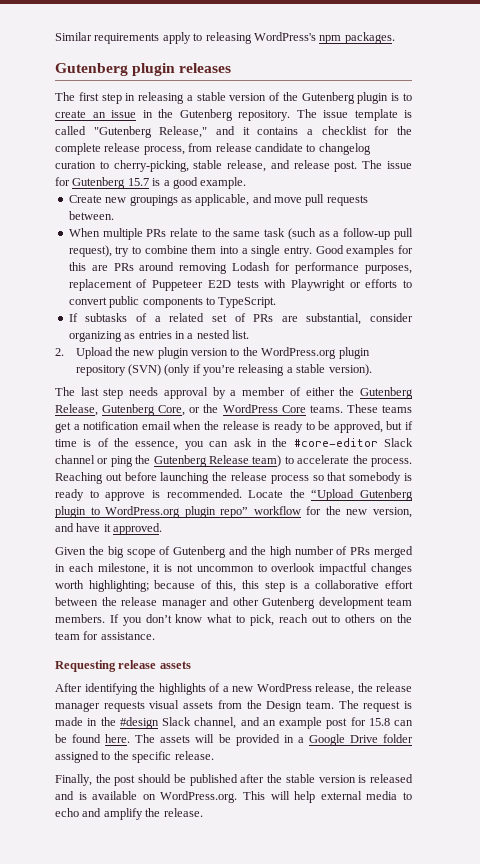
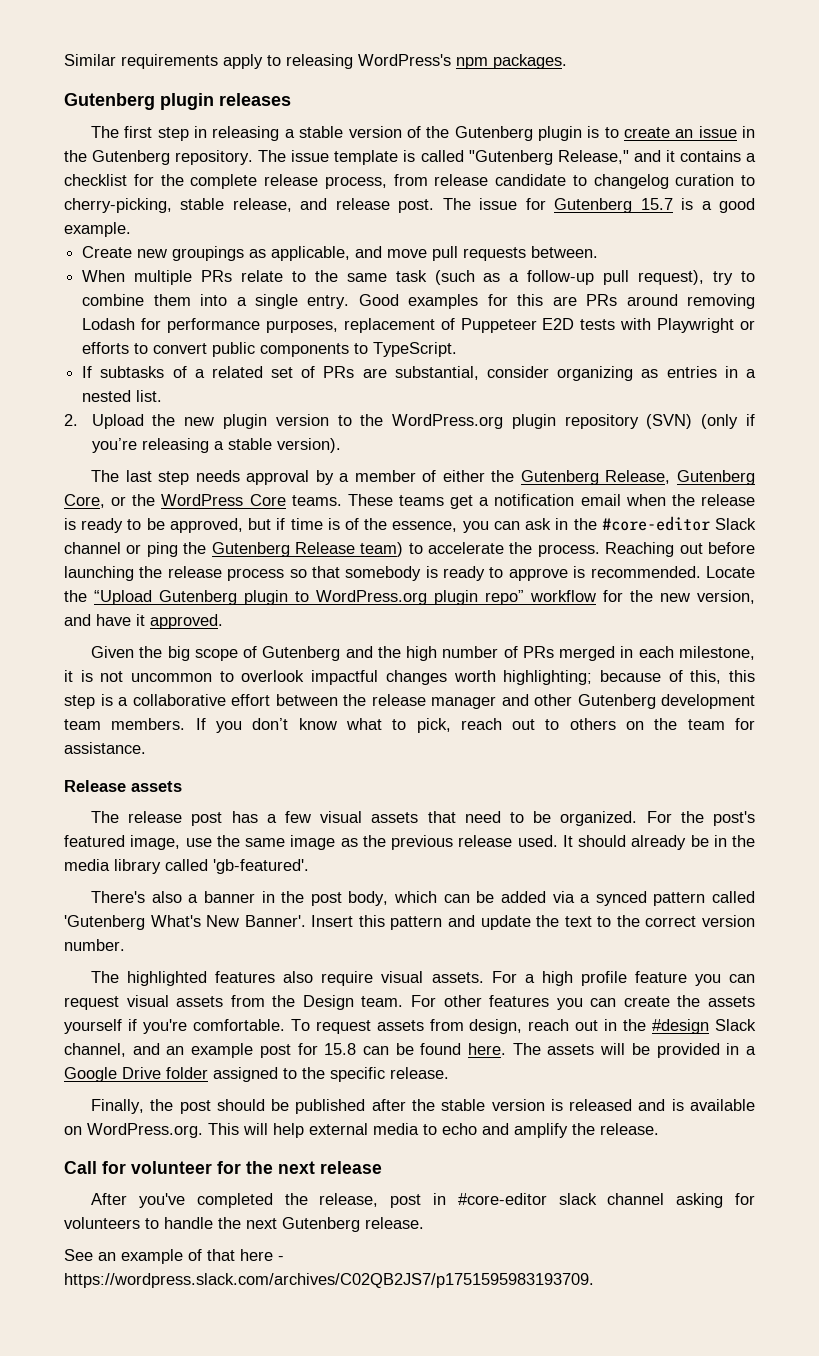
- Requesting release assets
+ Release assets
- After identifying the highlights of a new WordPress release, the release manager requests visual assets from the Design team.
+ The release post has a few visual assets that need to be organized. For the post's featured image, use the same image as the previous release used. It should already be in the media library called 'gb-featured'.
+ There's also a banner in the post body, which can be added via a synced pattern called 'Gutenberg What's New Banner'. Insert this pattern and update the text to the correct version number.
+ The highlighted features also require visual assets. For a high profile feature you can request visual assets from the Design team.
- The request is made in the #design Slack channel, and an example post for 15.8 can be found here.
+ For other features you can create the assets yourself if you're comfortable. To request assets from design, reach out in the #design Slack channel, and an example post for 15.8 can be found here.
+ Call for volunteer for the next release
+ After you've completed the release, post in #core-editor slack channel asking for volunteers to handle the next Gutenberg release.
+ See an example of that here - https://wordpress.slack.com/archives/C02QB2JS7/p1751595983193709.

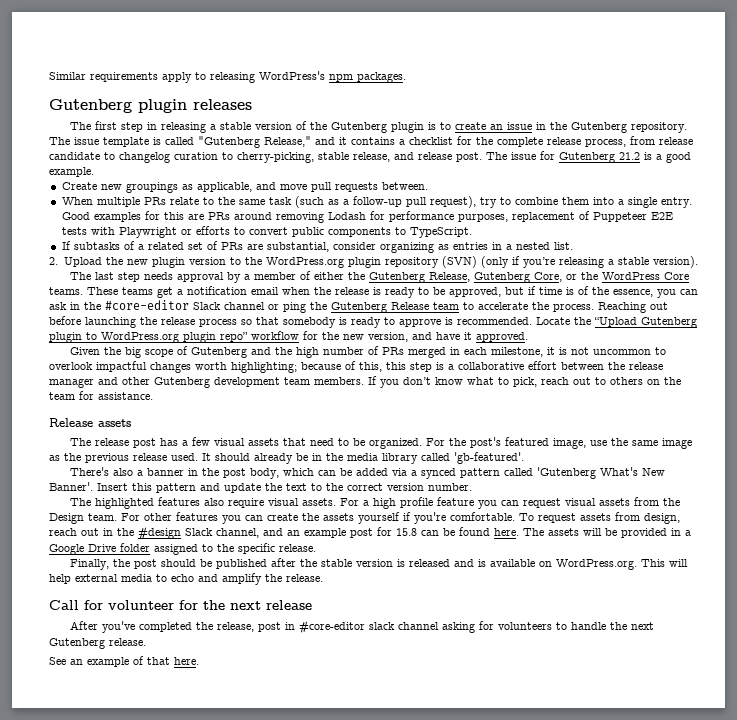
- The issue for Gutenberg 15.7 is a good example.
+ The issue for Gutenberg 21.2 is a good example.
- Good examples for this are PRs around removing Lodash for performance purposes, replacement of Puppeteer E2D tests with Playwright or efforts to convert public components to TypeScript.
+ Good examples for this are PRs around removing Lodash for performance purposes, replacement of Puppeteer E2E tests with Playwright or efforts to convert public components to TypeScript.
- These teams get a notification email when the release is ready to be approved, but if time is of the essence, you can ask in the #core-editor Slack channel or ping the Gutenberg Release team) to accelerate the process.
+ These teams get a notification email when the release is ready to be approved, but if time is of the essence, you can ask in the #core-editor Slack channel or ping the Gutenberg Release team to accelerate the process.
- See an example of that here - https://wordpress.slack.com/archives/C02QB2JS7/p1751595983193709.
+ See an example of that here.

